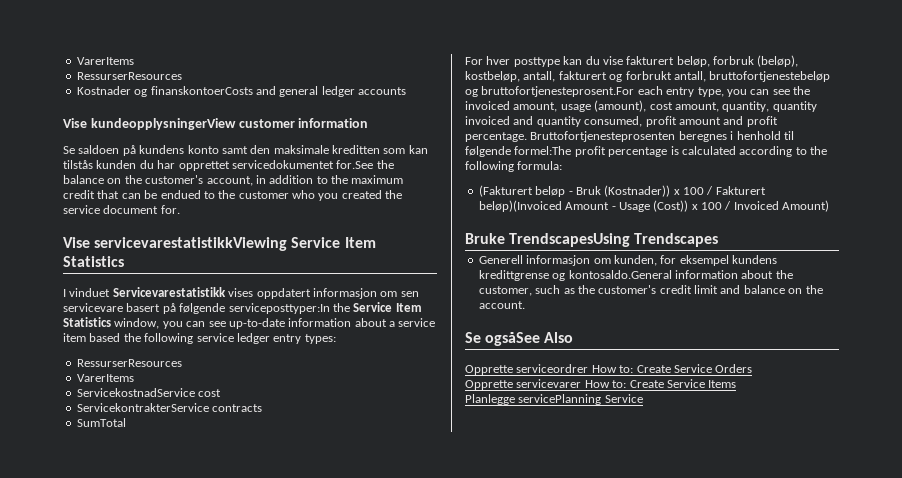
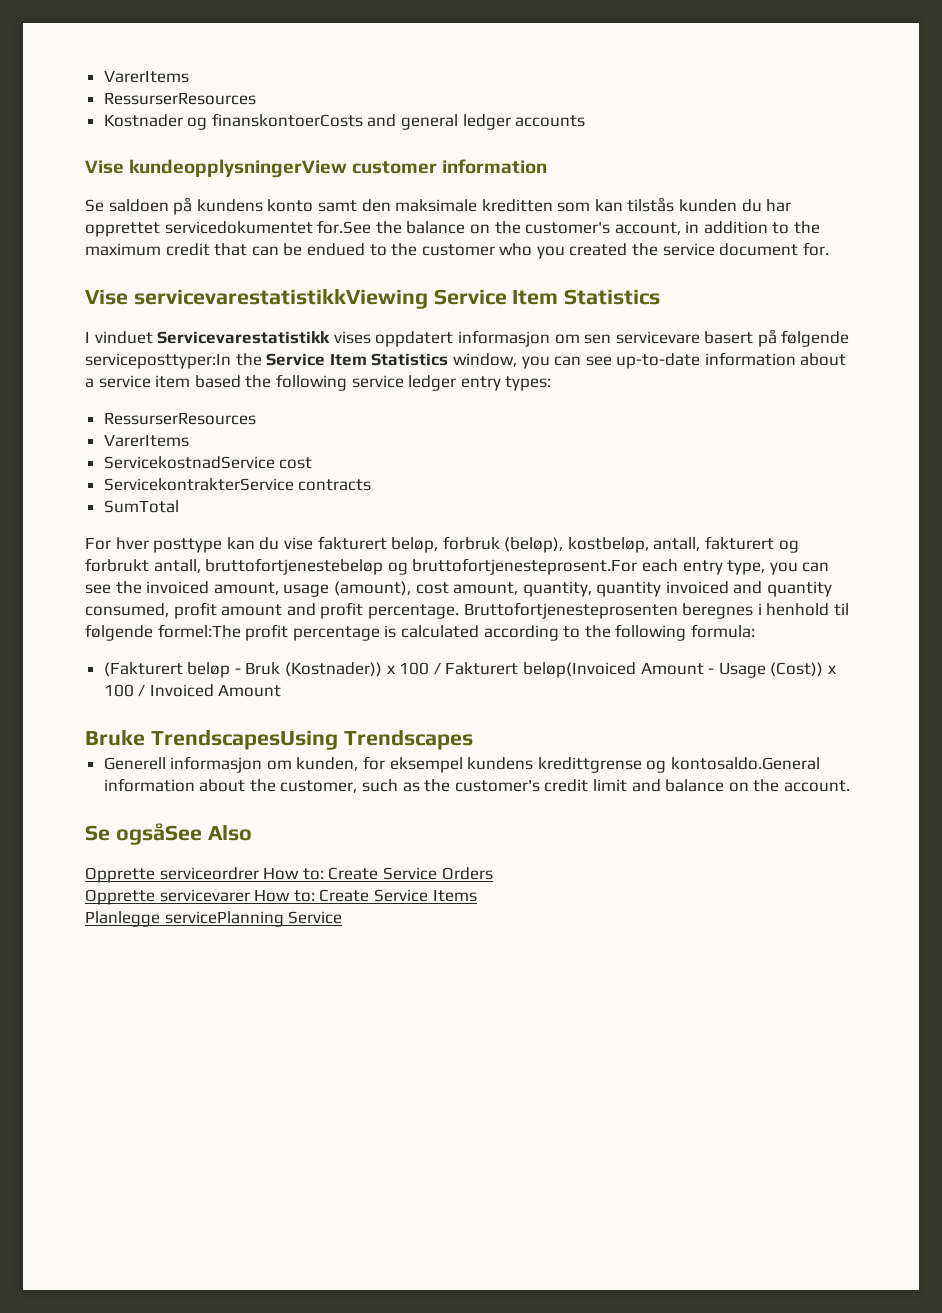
- (Fakturert beløp - Bruk (Kostnader)) x 100 / Fakturert beløp)(Invoiced Amount - Usage (Cost)) x 100 / Invoiced Amount)
+ (Fakturert beløp - Bruk (Kostnader)) x 100 / Fakturert beløp(Invoiced Amount - Usage (Cost)) x 100 / Invoiced Amount

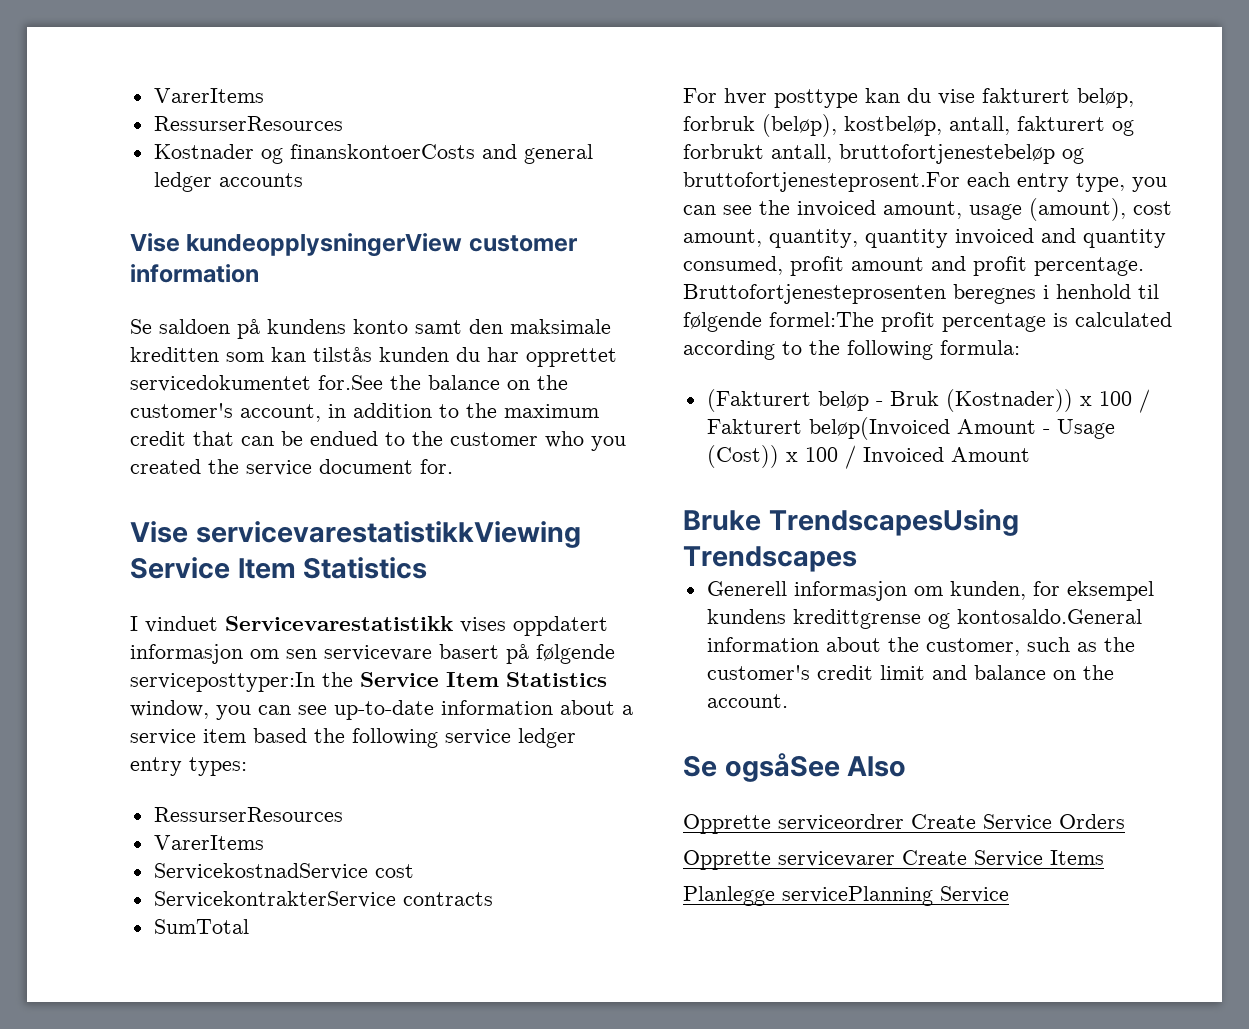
- Opprette serviceordrer How to: Create Service Orders
+ Opprette serviceordrer Create Service Orders
- Opprette servicevarer How to: Create Service Items
+ Opprette servicevarer Create Service Items

